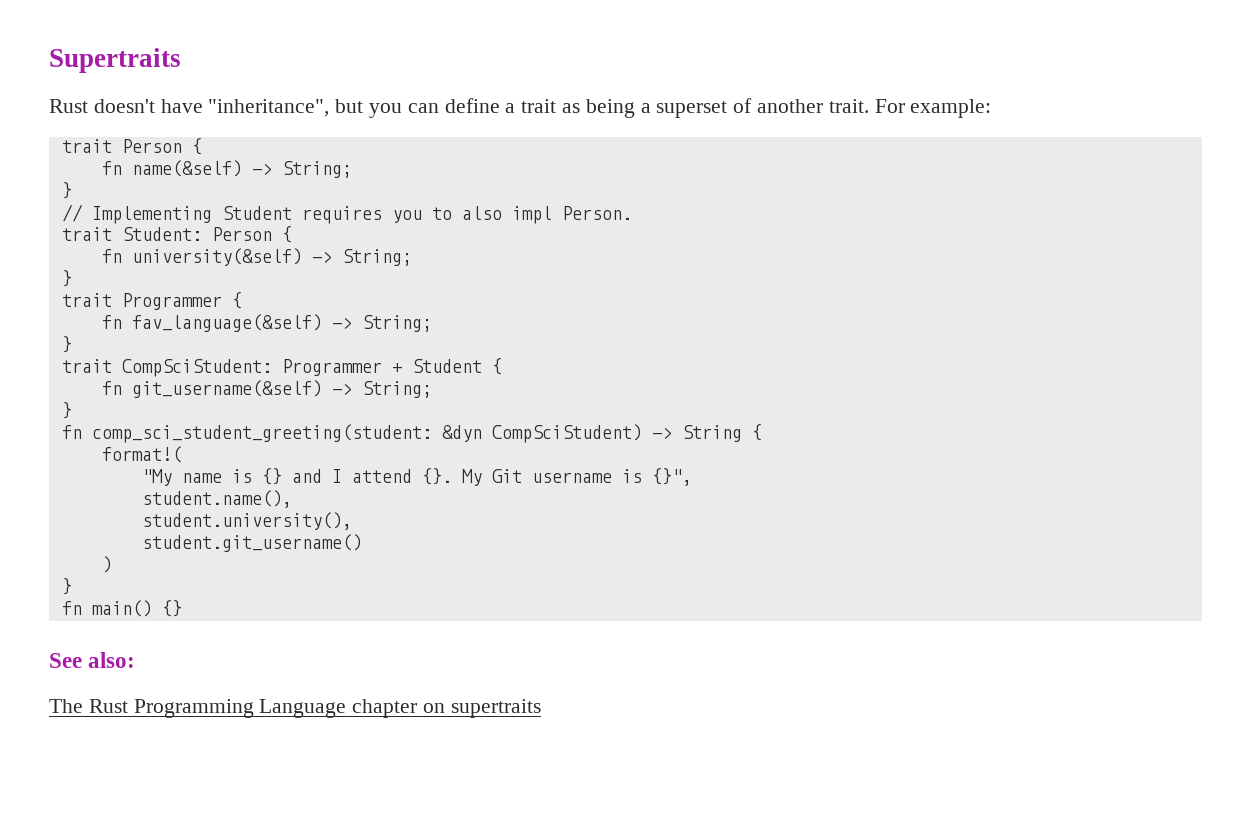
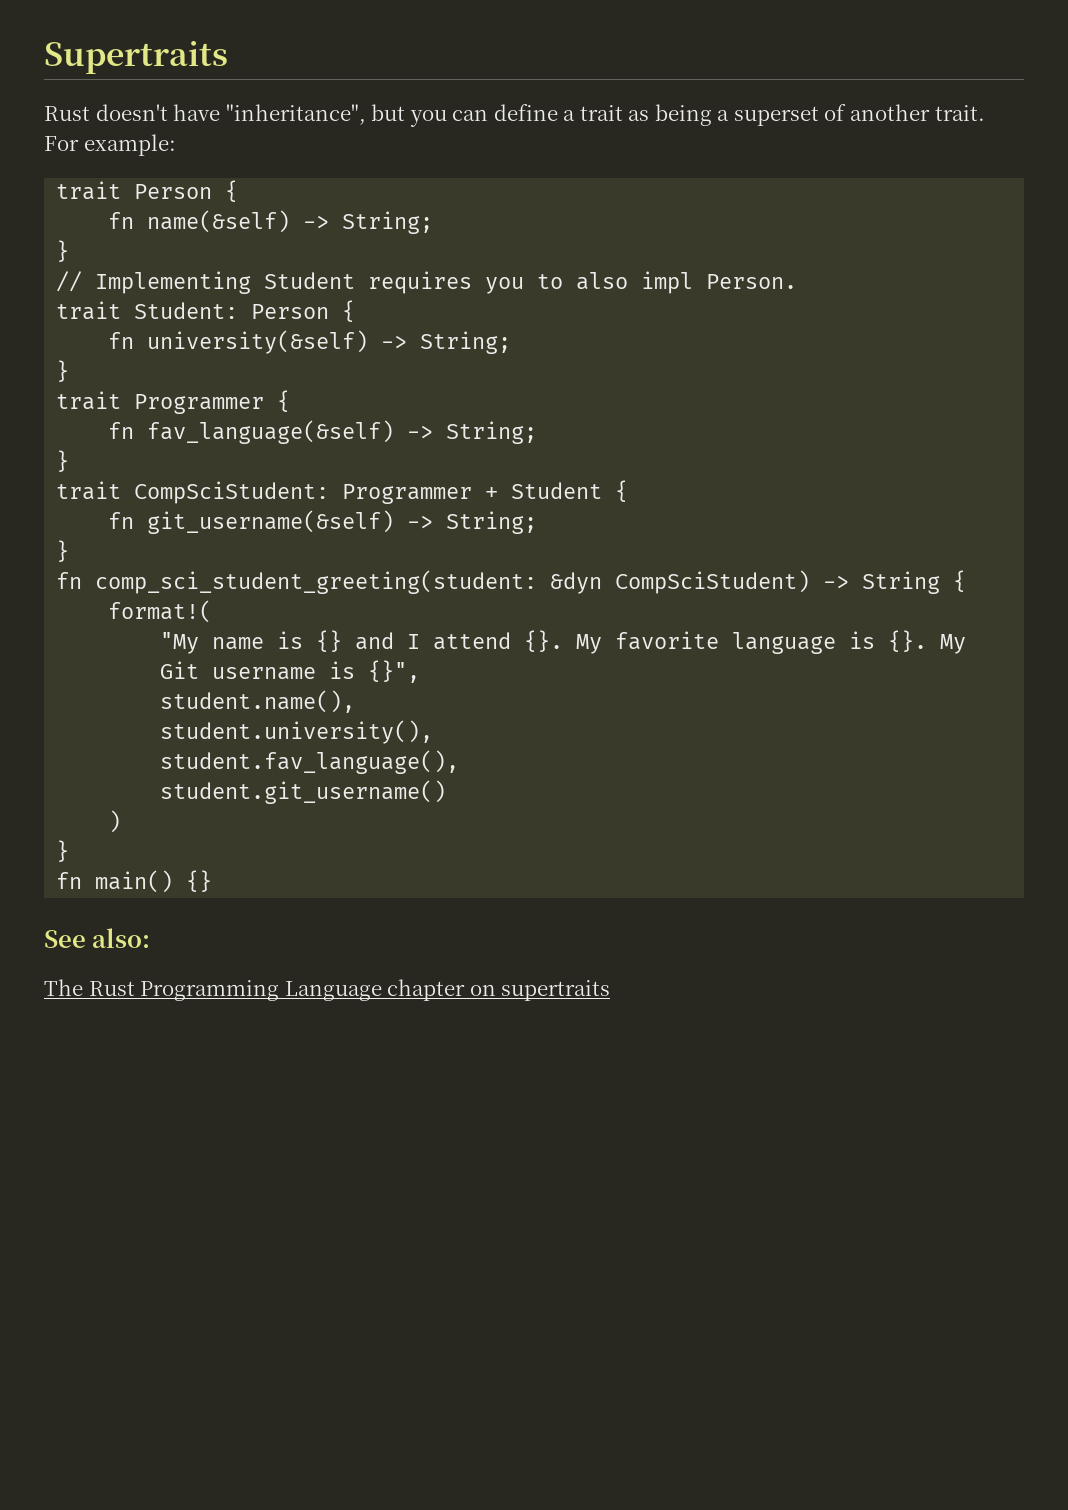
- My Git username is {}",
+ My favorite language is {}. My Git username is {}",
+ student.fav_language(),

